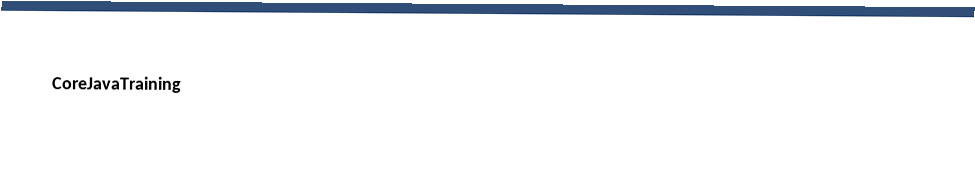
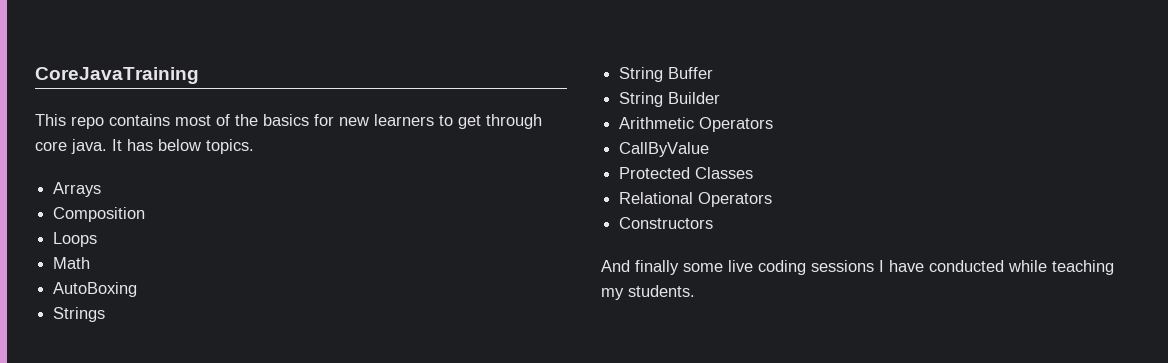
+ This repo contains most of the basics for new learners to get through core java. It has below topics.
+ Arrays
+ Composition
+ Loops
+ Math
+ AutoBoxing
+ Strings
+ String Buffer
+ String Builder
+ Arithmetic Operators
+ CallByValue
+ Protected Classes
+ Relational Operators
+ Constructors
+ And finally some live coding sessions I have conducted while teaching my students.

